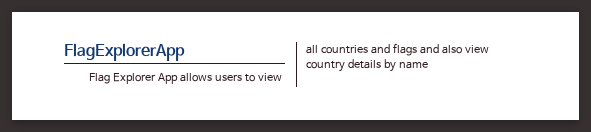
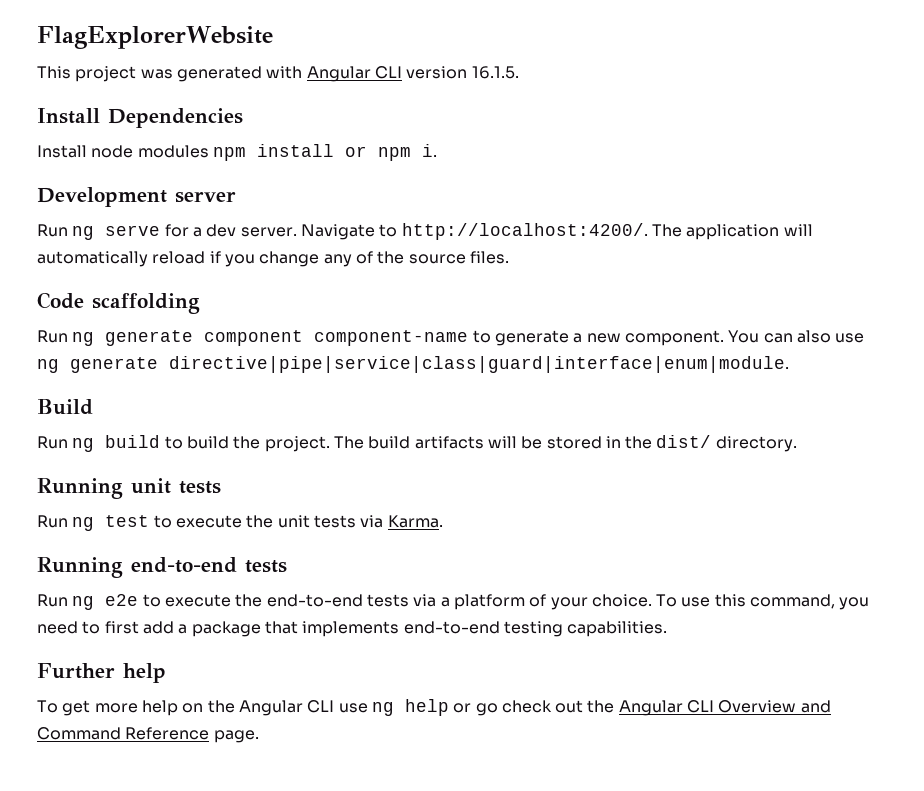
- FlagExplorerApp
- Flag Explorer App allows users to view all countries and flags and also view country details by name
+ FlagExplorerWebsite
+ This project was generated with Angular CLI version 16.1.5.
+ Install Dependencies
+ Install node modules npm install or npm i.
+ Development server
+ Run ng serve for a dev server. Navigate to http://localhost:4200/. The application will automatically reload if you change any of the source files.
+ Code scaffolding
+ Run ng generate component component-name to generate a new component. You can also use ng generate directive|pipe|service|class|guard|interface|enum|module.
+ Build
+ Run ng build to build the project. The build artifacts will be stored in the dist/ directory.
+ Running unit tests
+ Run ng test to execute the unit tests via Karma.
+ Running end-to-end tests
+ Run ng e2e to execute the end-to-end tests via a platform of your choice. To use this command, you need to first add a package that implements end-to-end testing capabilities.
+ Further help
+ To get more help on the Angular CLI use ng help or go check out the Angular CLI Overview and Command Reference page.

